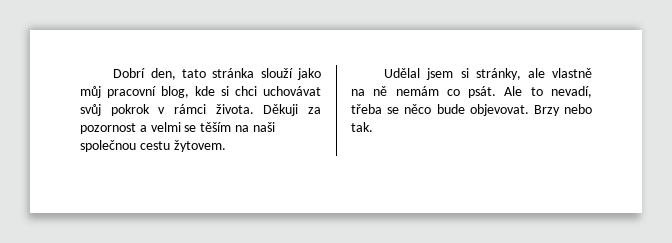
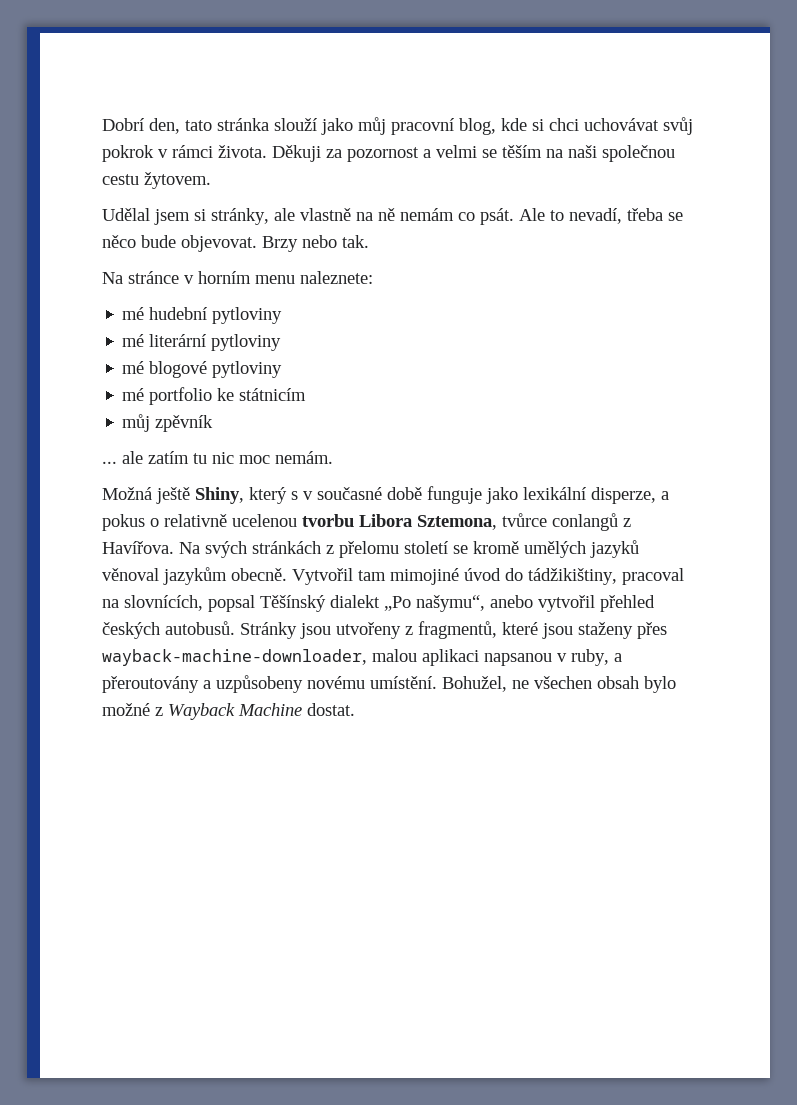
+ Na stránce v horním menu naleznete:
+ mé hudební pytloviny
+ mé literární pytloviny
+ mé blogové pytloviny
+ mé portfolio ke státnicím
+ můj zpěvník
+ ... ale zatím tu nic moc nemám.
+ Možná ještě Shiny, který s v současné době funguje jako lexikální disperze, a pokus o relativně ucelenou tvorbu Libora Sztemona, tvůrce conlangů z Havířova. Na svých stránkách z přelomu století se kromě umělých jazyků věnoval jazykům obecně. Vytvořil tam mimojiné úvod do tádžikištiny, pracoval na slovnících, popsal Těšínský dialekt „Po našymu“, anebo vytvořil přehled českých autobusů. Stránky jsou utvořeny z fragmentů, které jsou staženy přes wayback-machine-downloader, malou aplikaci napsanou v ruby, a přeroutovány a uzpůsobeny novému umístění. Bohužel, ne všechen obsah bylo možné z Wayback Machine dostat.

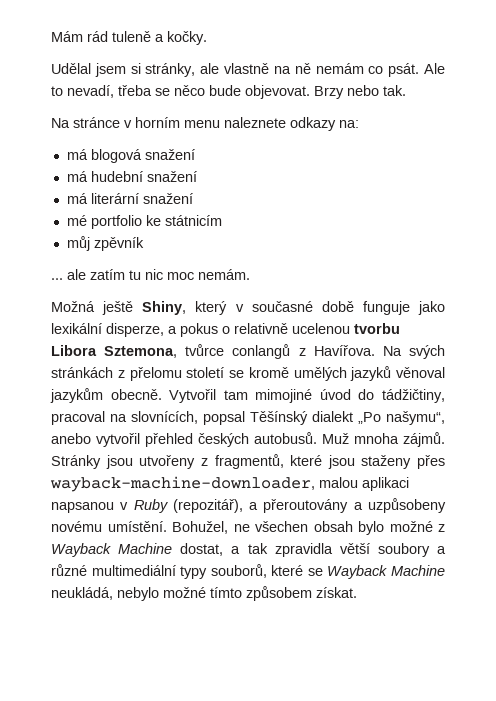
- Dobrí den, tato stránka slouží jako můj pracovní blog, kde si chci uchovávat svůj pokrok v rámci života. Děkuji za pozornost a velmi se těším na naši společnou cestu žytovem.
+ Mám rád tuleně a kočky.
- Na stránce v horním menu naleznete:
- mé hudební pytloviny
- mé literární pytloviny
- mé blogové pytloviny
+ Na stránce v horním menu naleznete odkazy na:
+ má blogová snažení
+ má hudební snažení
+ má literární snažení
- Možná ještě Shiny, který s v současné době funguje jako lexikální disperze, a pokus o relativně ucelenou tvorbu Libora Sztemona, tvůrce conlangů z Havířova.
+ Možná ještě Shiny, který v současné době funguje jako lexikální disperze, a pokus o relativně ucelenou tvorbu Libora Sztemona, tvůrce conlangů z Havířova.
- Vytvořil tam mimojiné úvod do tádžikištiny, pracoval na slovnících, popsal Těšínský dialekt „Po našymu“, anebo vytvořil přehled českých autobusů.
+ Vytvořil tam mimojiné úvod do tádžičtiny, pracoval na slovnících, popsal Těšínský dialekt „Po našymu“, anebo vytvořil přehled českých autobusů.
+ Muž mnoha zájmů.
- Stránky jsou utvořeny z fragmentů, které jsou staženy přes wayback-machine-downloader, malou aplikaci napsanou v ruby, a přeroutovány a uzpůsobeny novému umístění.
+ Stránky jsou utvořeny z fragmentů, které jsou staženy přes wayback-machine-downloader, malou aplikaci napsanou v Ruby (repozitář), a přeroutovány a uzpůsobeny novému umístění.
- Bohužel, ne všechen obsah bylo možné z Wayback Machine dostat.
+ Bohužel, ne všechen obsah bylo možné z Wayback Machine dostat, a tak zpravidla větší soubory a různé multimediální typy souborů, které se Wayback Machine neukládá, nebylo možné tímto způsobem získat.

